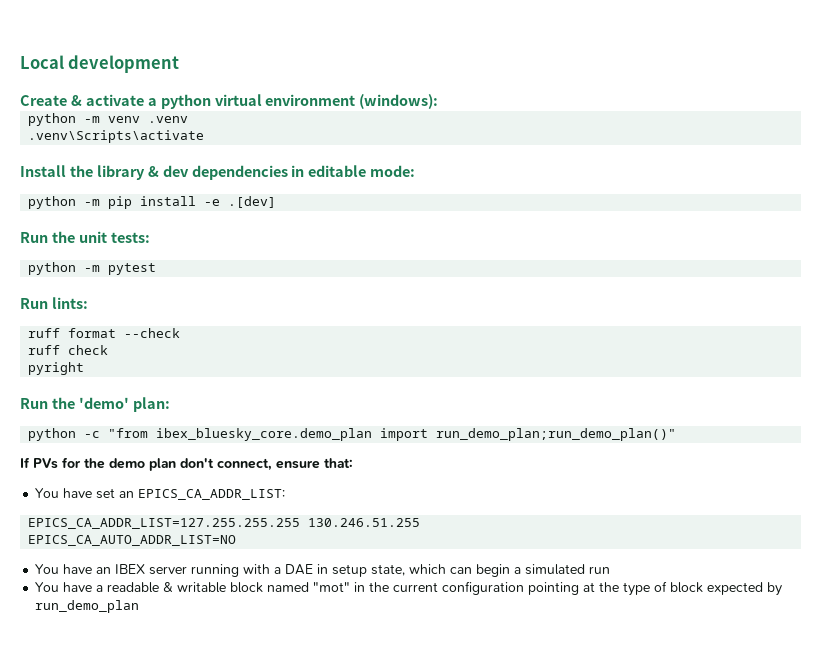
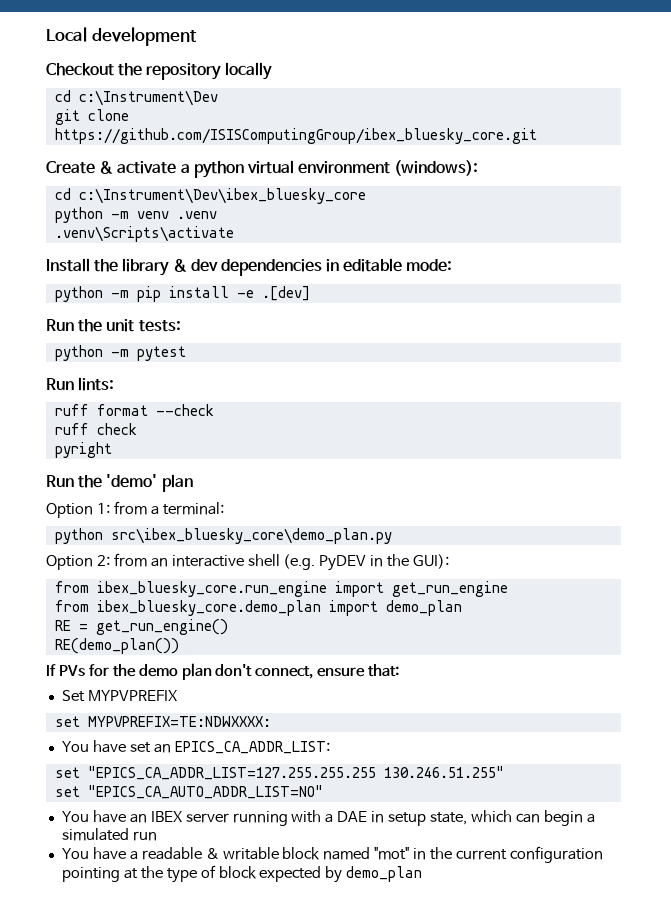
+ Checkout the repository locally
+ cd c:\Instrument\Dev
+ git clone https://github.com/ISISComputingGroup/ibex_bluesky_core.git
+ cd c:\Instrument\Dev\ibex_bluesky_core
- Run the 'demo' plan:
- python -c "from ibex_bluesky_core.demo_plan import run_demo_plan;run_demo_plan()"
+ Run the 'demo' plan
+ Option 1: from a terminal:
+ python src\ibex_bluesky_core\demo_plan.py
+ Option 2: from an interactive shell (e.g. PyDEV in the GUI):
+ from ibex_bluesky_core.run_engine import get_run_engine
+ from ibex_bluesky_core.demo_plan import demo_plan
+ RE = get_run_engine()
+ RE(demo_plan())
+ Set MYPVPREFIX
+ set MYPVPREFIX=TE:NDWXXXX:
- EPICS_CA_ADDR_LIST=127.255.255.255 130.246.51.255
- EPICS_CA_AUTO_ADDR_LIST=NO
+ set "EPICS_CA_ADDR_LIST=127.255.255.255 130.246.51.255"
+ set "EPICS_CA_AUTO_ADDR_LIST=NO"
- You have a readable & writable block named "mot" in the current configuration pointing at the type of block expected by run_demo_plan
+ You have a readable & writable block named "mot" in the current configuration pointing at the type of block expected by demo_plan

